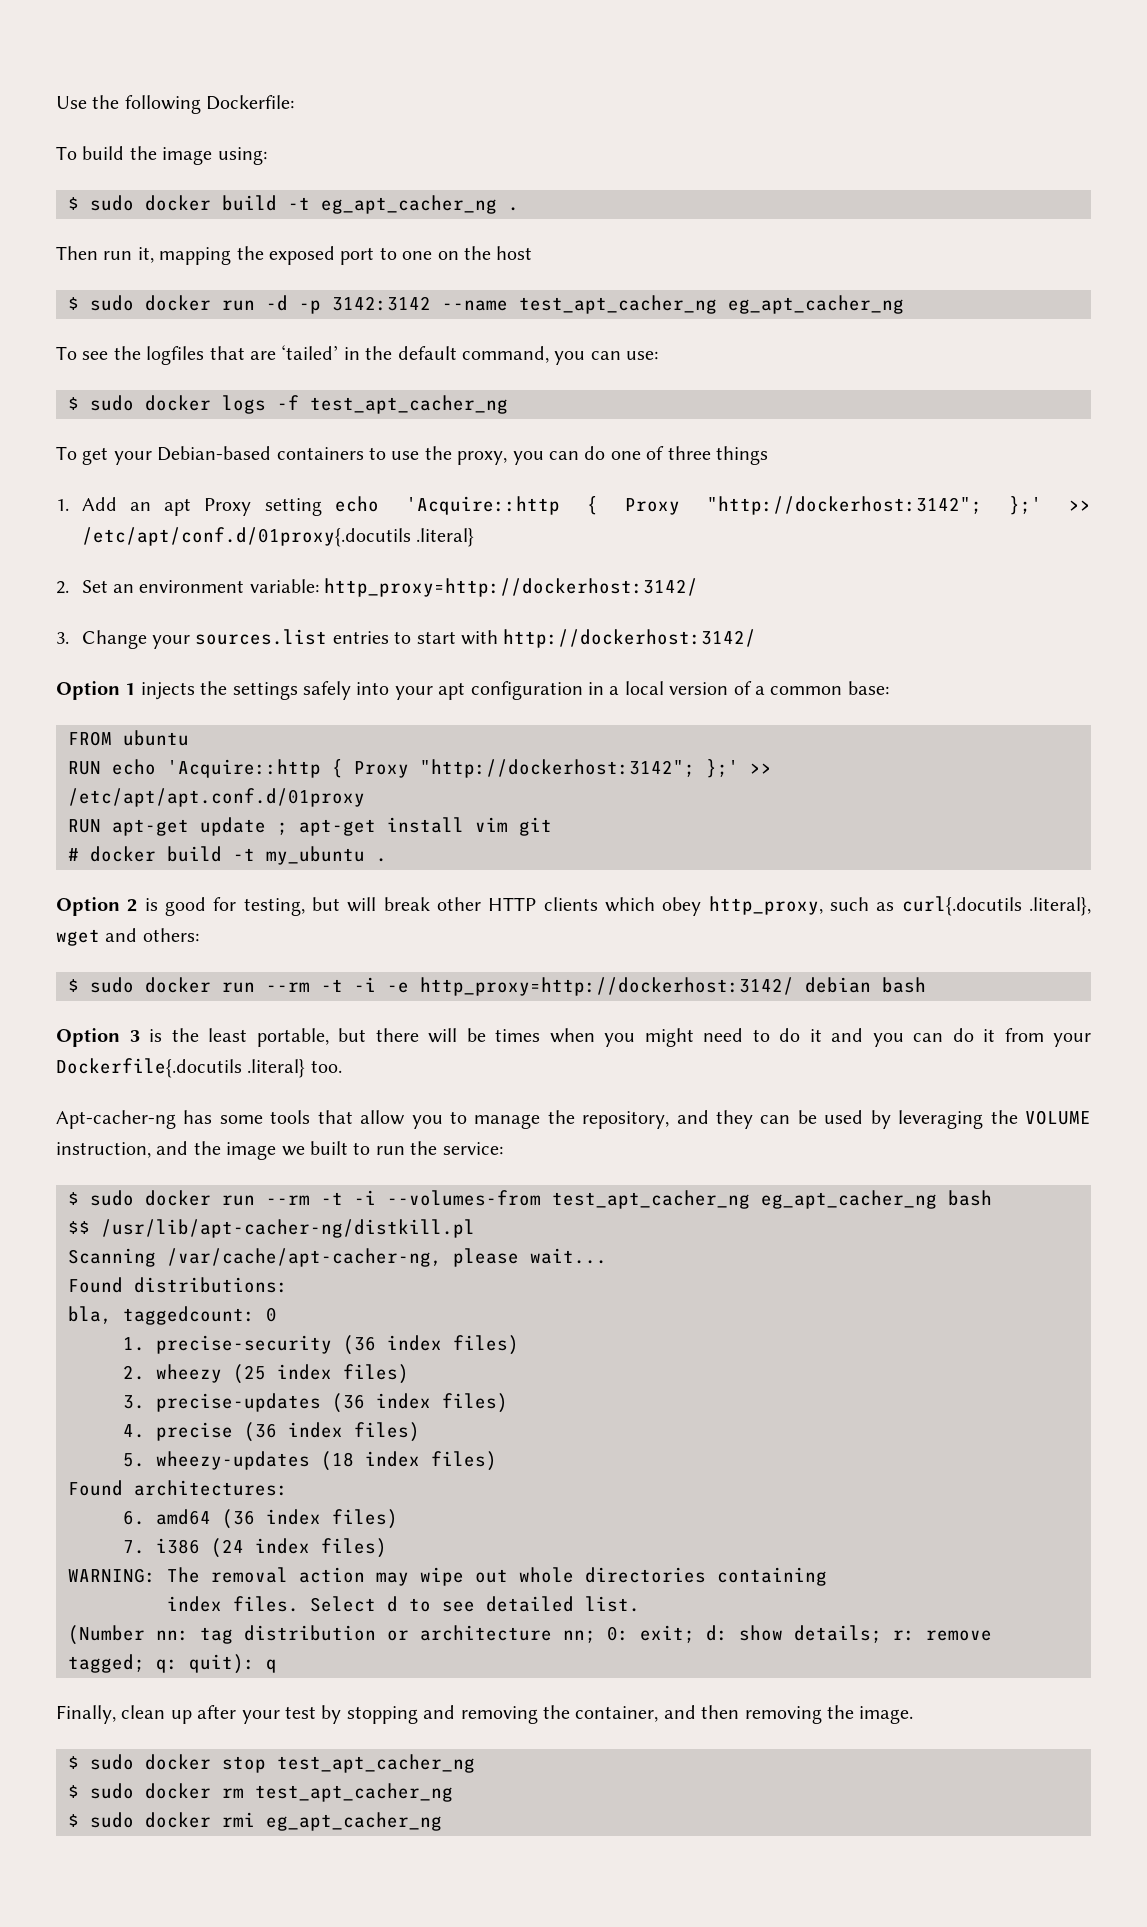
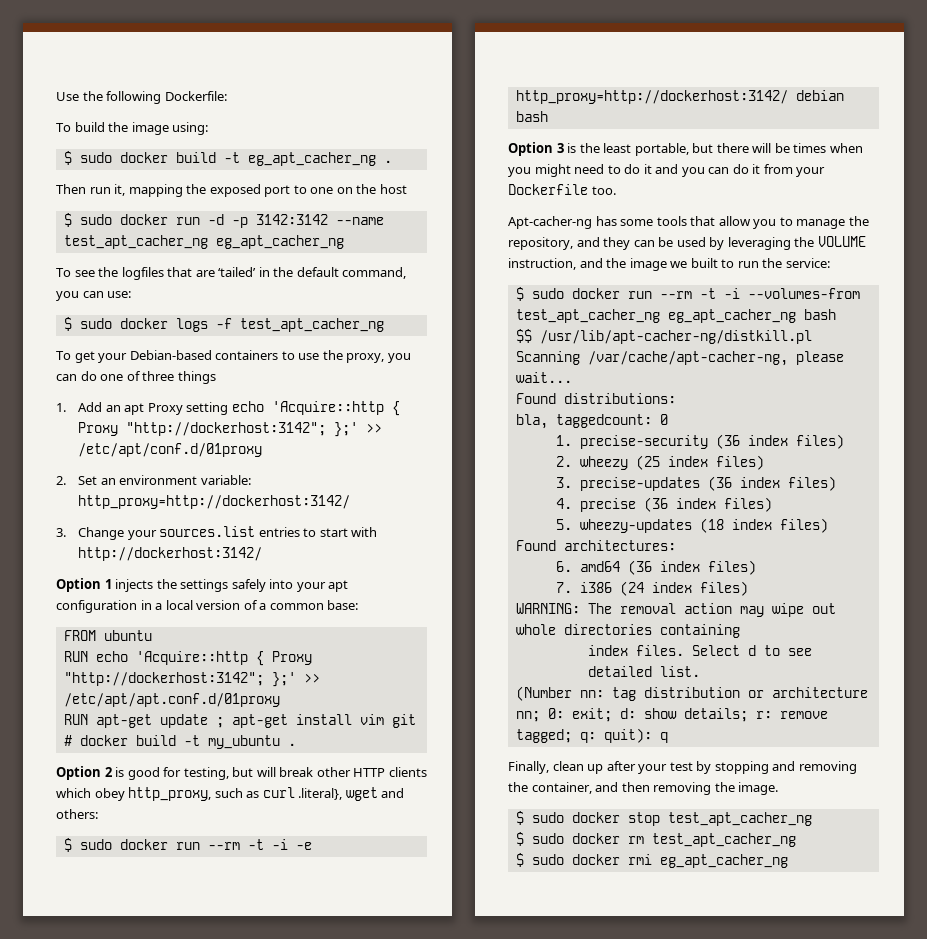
- 1. Add an apt Proxy setting echo 'Acquire::http { Proxy "http://dockerhost:3142"; };' >> /etc/apt/conf.d/01proxy{.docutils .literal}
+ 1. Add an apt Proxy setting echo 'Acquire::http { Proxy "http://dockerhost:3142"; };' >> /etc/apt/conf.d/01proxy
- Option 2 is good for testing, but will break other HTTP clients which obey http_proxy, such as curl{.docutils .literal}, wget and others:
+ Option 2 is good for testing, but will break other HTTP clients which obey http_proxy, such as curl .literal}, wget and others:
- Option 3 is the least portable, but there will be times when you might need to do it and you can do it from your Dockerfile{.docutils .literal} too.
+ Option 3 is the least portable, but there will be times when you might need to do it and you can do it from your Dockerfile too.

